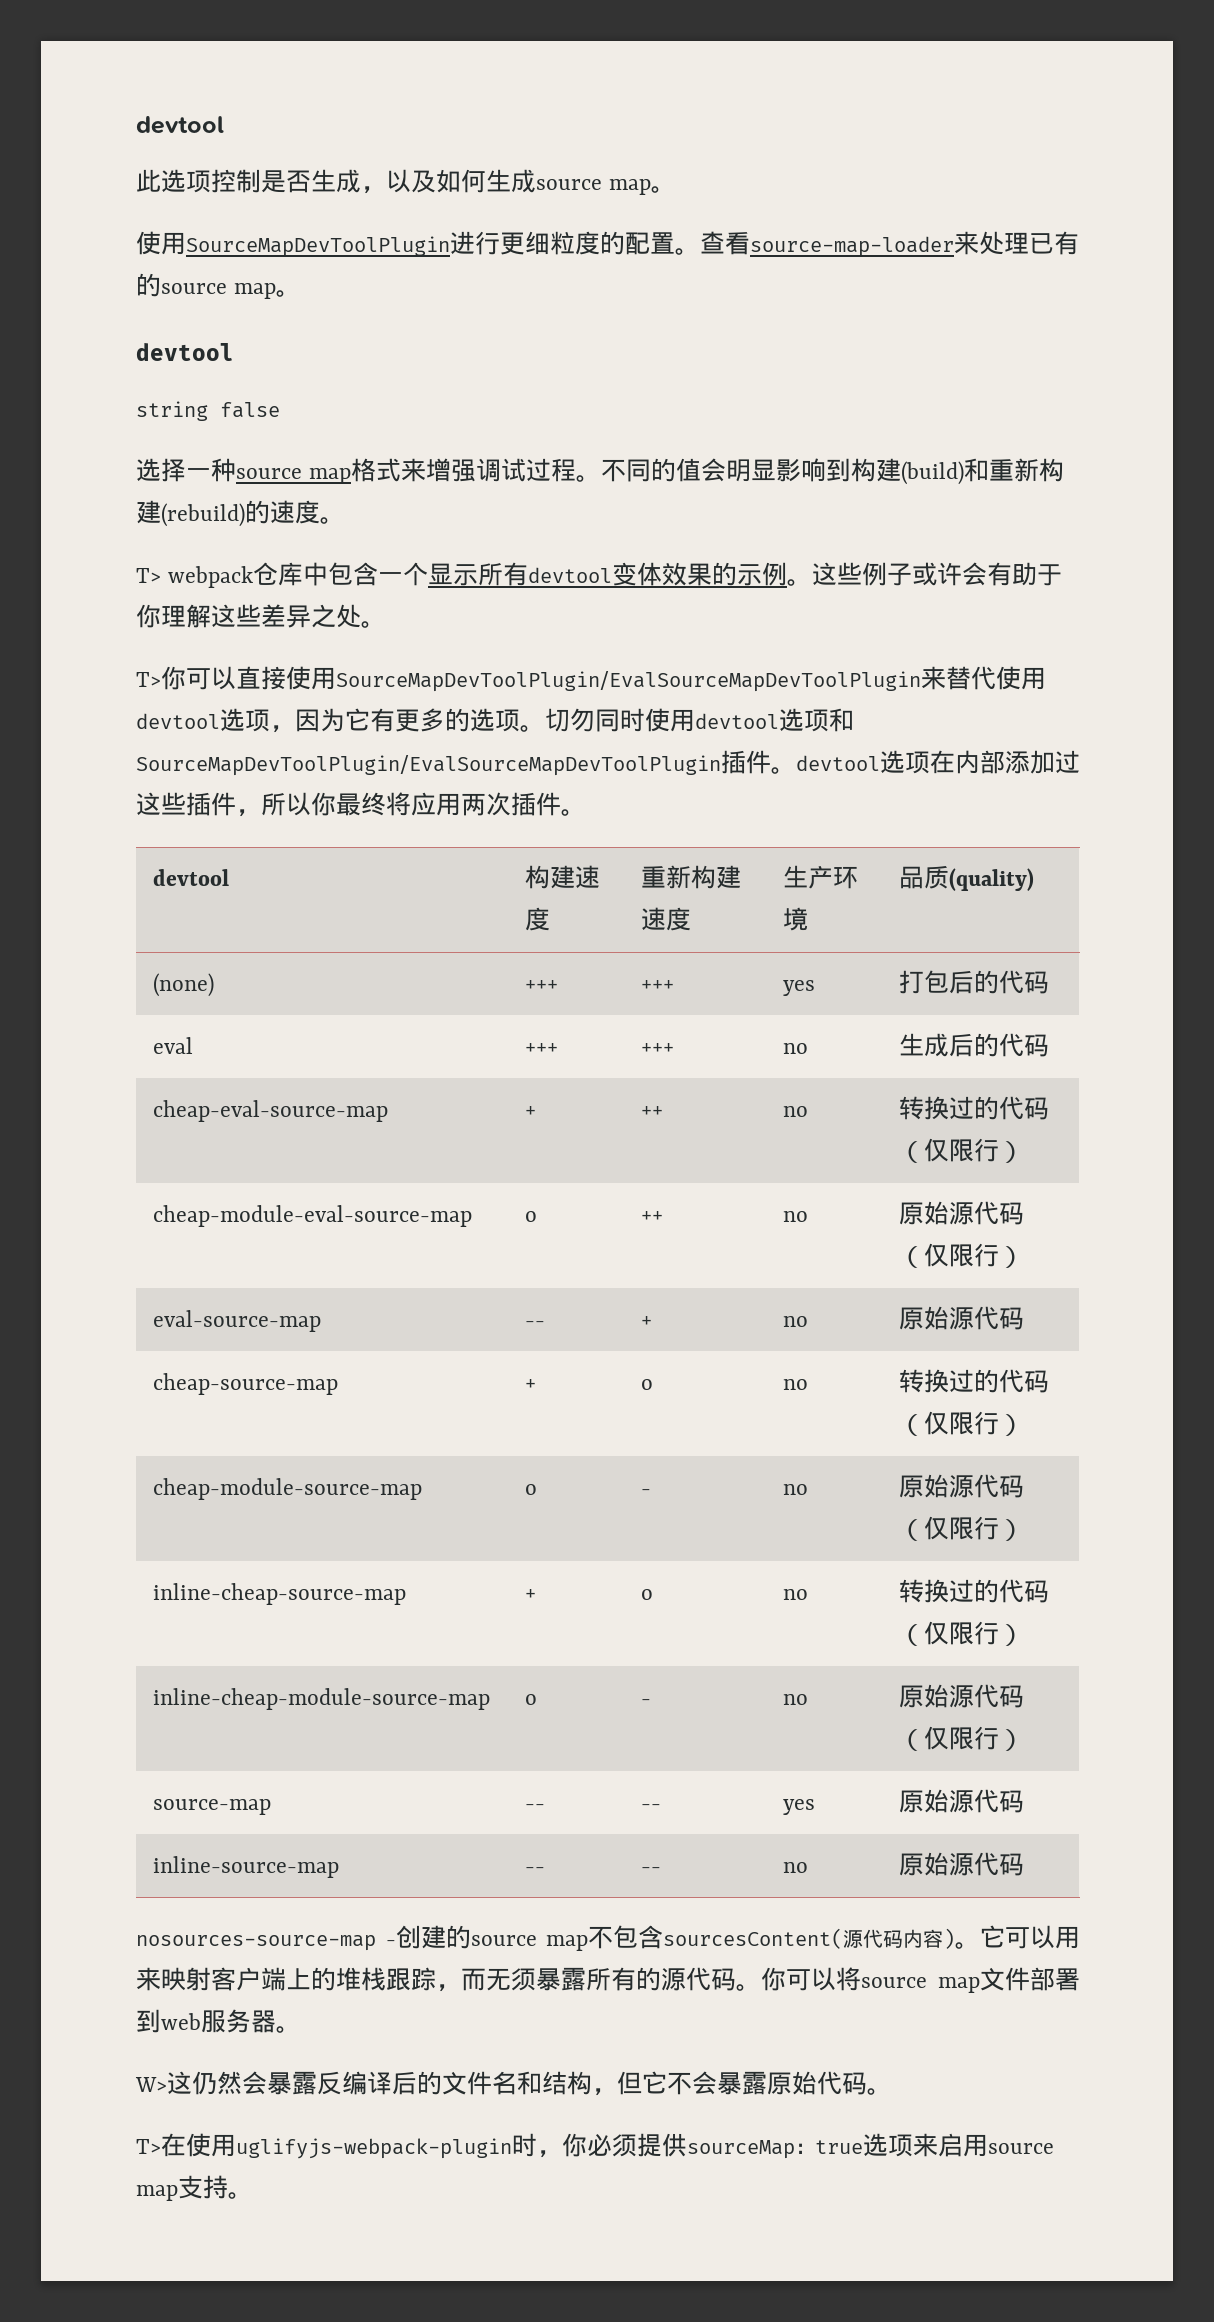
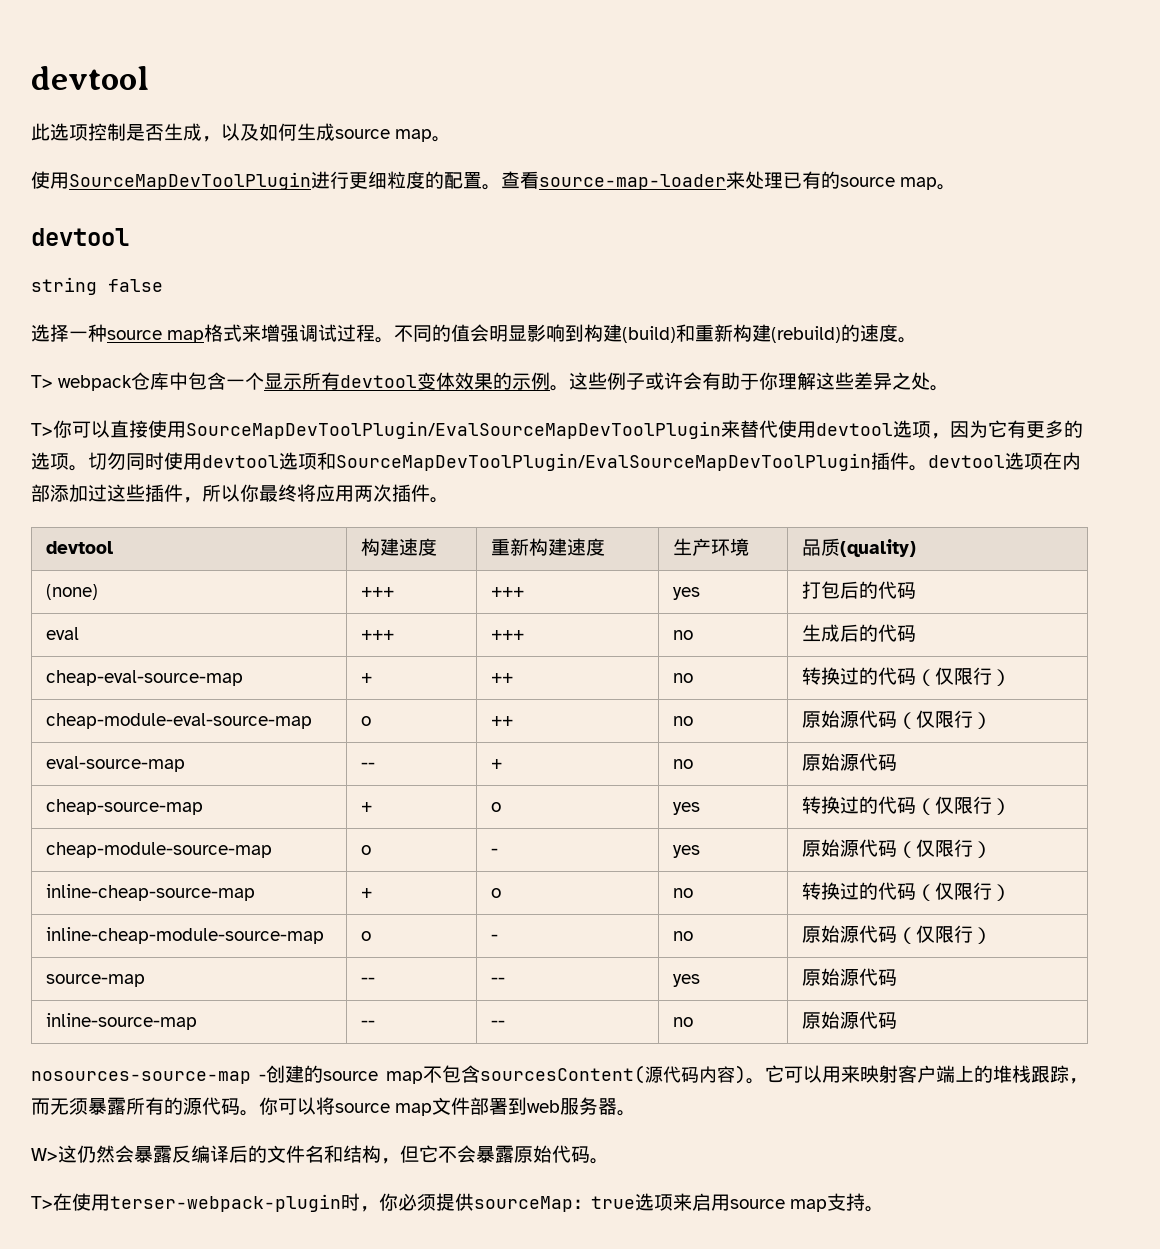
- cheap-source-map | + | o | no | 转换过的代码（仅限行）
+ cheap-source-map | + | o | yes | 转换过的代码（仅限行）
- cheap-module-source-map | o | - | no | 原始源代码（仅限行）
+ cheap-module-source-map | o | - | yes | 原始源代码（仅限行）
- T>在使用uglifyjs-webpack-plugin时，你必须提供sourceMap：true选项来启用source map支持。
+ T>在使用terser-webpack-plugin时，你必须提供sourceMap：true选项来启用source map支持。

